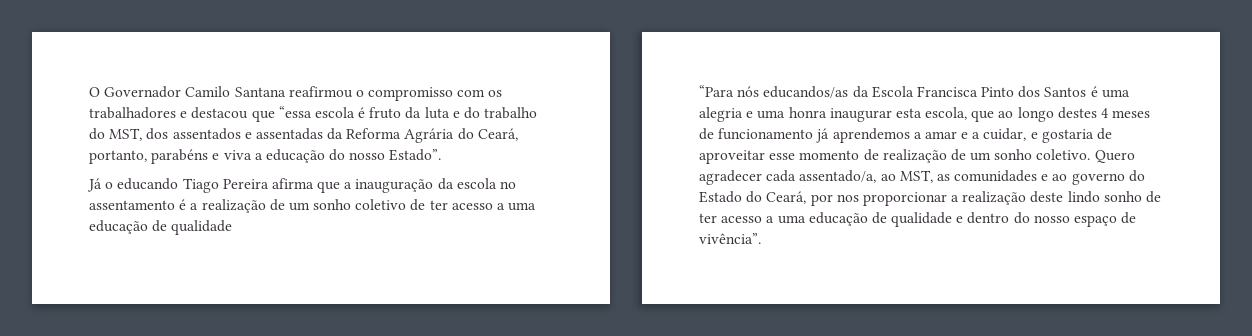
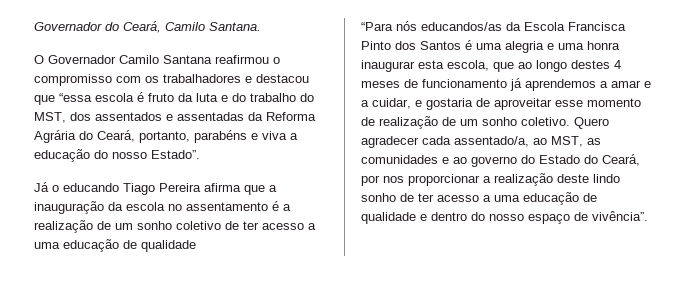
+ Governador do Ceará, Camilo Santana.

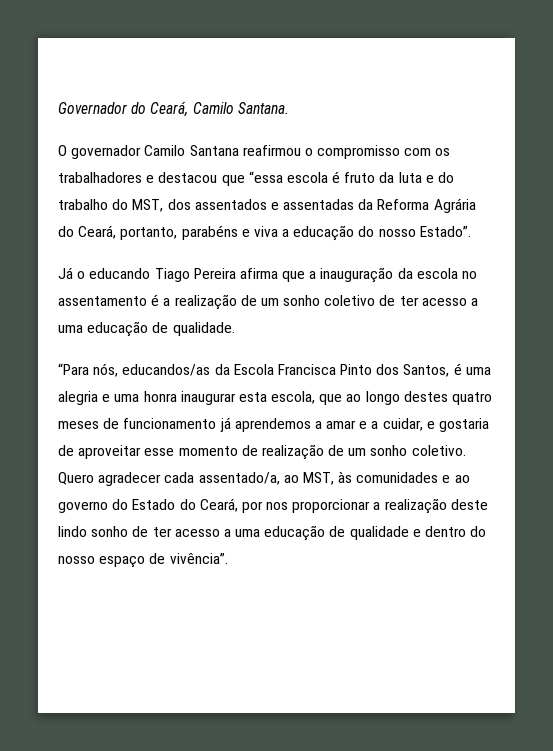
- O Governador Camilo Santana reafirmou o compromisso com os trabalhadores e destacou que “essa escola é fruto da luta e do trabalho do MST, dos assentados e assentadas da Reforma Agrária do Ceará, portanto, parabéns e viva a educação do nosso Estado”.
+ O governador Camilo Santana reafirmou o compromisso com os trabalhadores e destacou que “essa escola é fruto da luta e do trabalho do MST, dos assentados e assentadas da Reforma Agrária do Ceará, portanto, parabéns e viva a educação do nosso Estado”.
- Já o educando Tiago Pereira afirma que a inauguração da escola no assentamento é a realização de um sonho coletivo de ter acesso a uma educação de qualidade
+ Já o educando Tiago Pereira afirma que a inauguração da escola no assentamento é a realização de um sonho coletivo de ter acesso a uma educação de qualidade.
- “Para nós educandos/as da Escola Francisca Pinto dos Santos é uma alegria e uma honra inaugurar esta escola, que ao longo destes 4 meses de funcionamento já aprendemos a amar e a cuidar, e gostaria de aproveitar esse momento de realização de um sonho coletivo.
+ “Para nós, educandos/as da Escola Francisca Pinto dos Santos, é uma alegria e uma honra inaugurar esta escola, que ao longo destes quatro meses de funcionamento já aprendemos a amar e a cuidar, e gostaria de aproveitar esse momento de realização de um sonho coletivo.
- Quero agradecer cada assentado/a, ao MST, as comunidades e ao governo do Estado do Ceará, por nos proporcionar a realização deste lindo sonho de ter acesso a uma educação de qualidade e dentro do nosso espaço de vivência”.
+ Quero agradecer cada assentado/a, ao MST, às comunidades e ao governo do Estado do Ceará, por nos proporcionar a realização deste lindo sonho de ter acesso a uma educação de qualidade e dentro do nosso espaço de vivência”.

